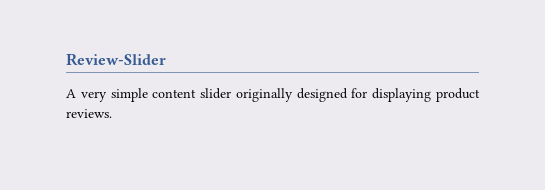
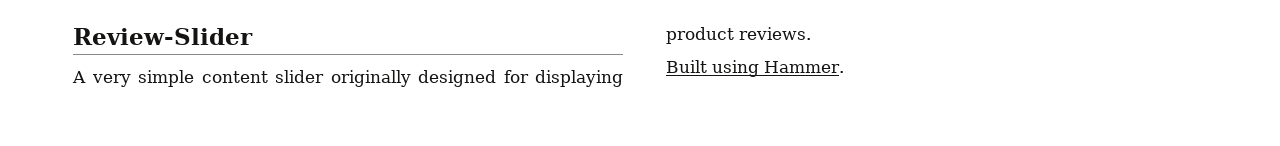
+ Built using Hammer.

